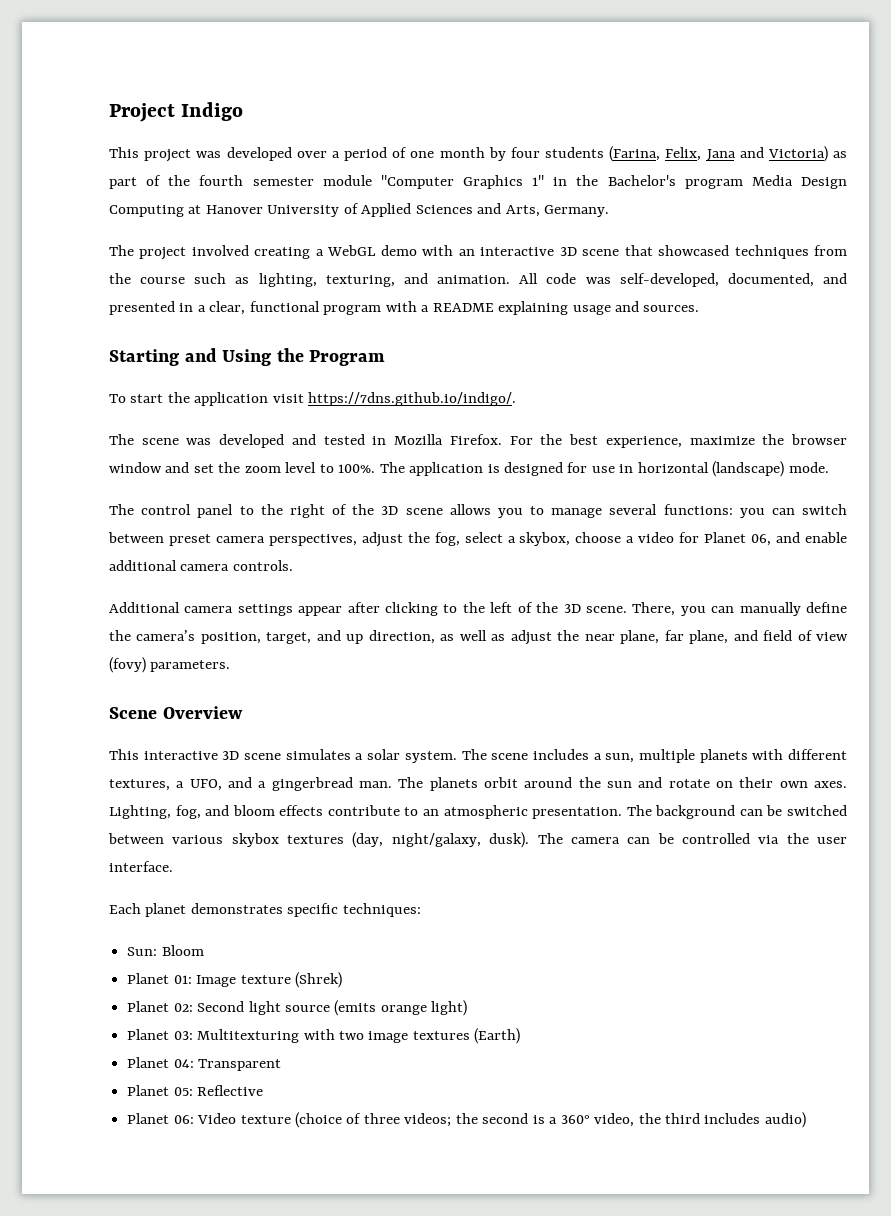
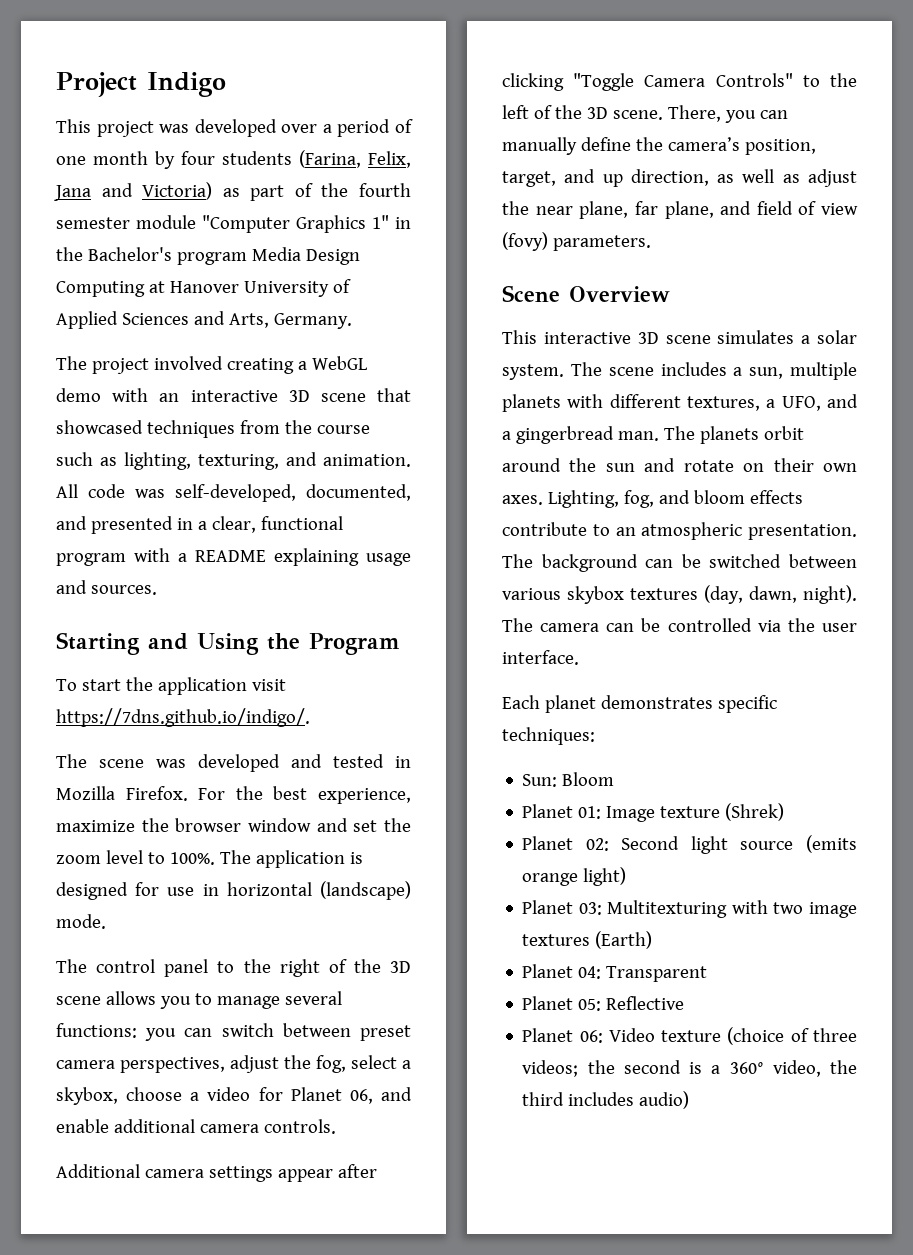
- Additional camera settings appear after clicking to the left of the 3D scene.
+ Additional camera settings appear after clicking "Toggle Camera Controls" to the left of the 3D scene.
- The background can be switched between various skybox textures (day, night/galaxy, dusk).
+ The background can be switched between various skybox textures (day, dawn, night).

